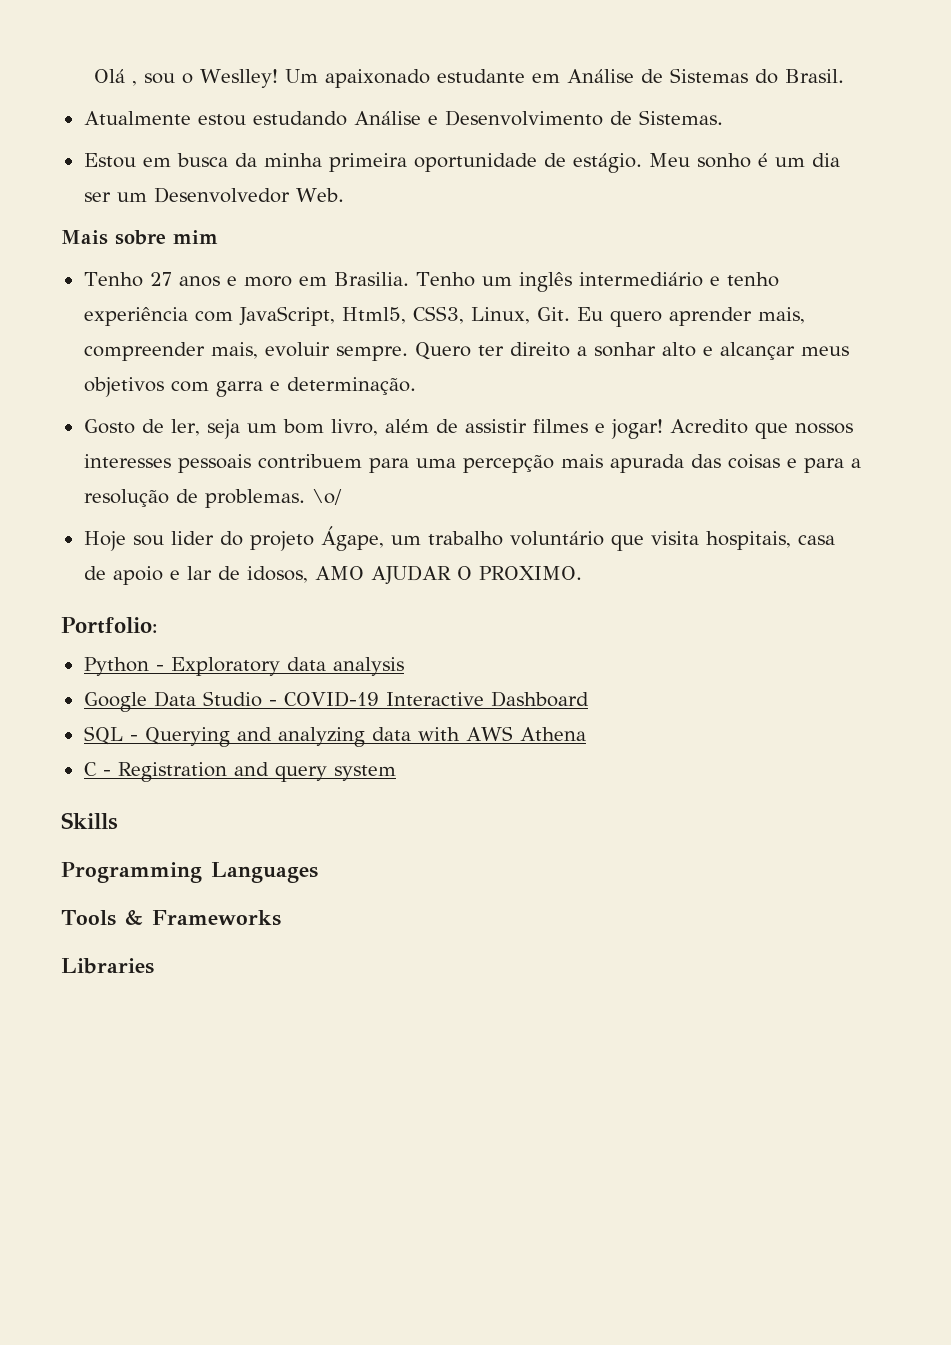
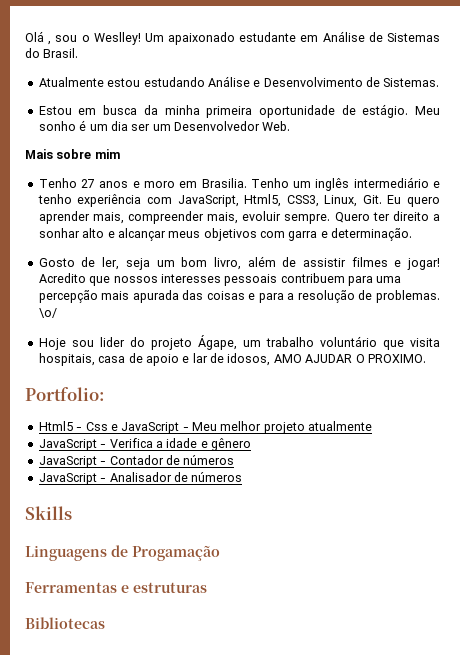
- Python - Exploratory data analysis
- Google Data Studio - COVID-19 Interactive Dashboard
- SQL - Querying and analyzing data with AWS Athena
- C - Registration and query system
+ Html5 - Css e JavaScript - Meu melhor projeto atualmente
+ JavaScript - Verifica a idade e gênero
+ JavaScript - Contador de números
+ JavaScript - Analisador de números
  Skills
- Programming Languages
- Tools & Frameworks
- Libraries
+ Linguagens de Progamação
+ Ferramentas e estruturas
+ Bibliotecas

